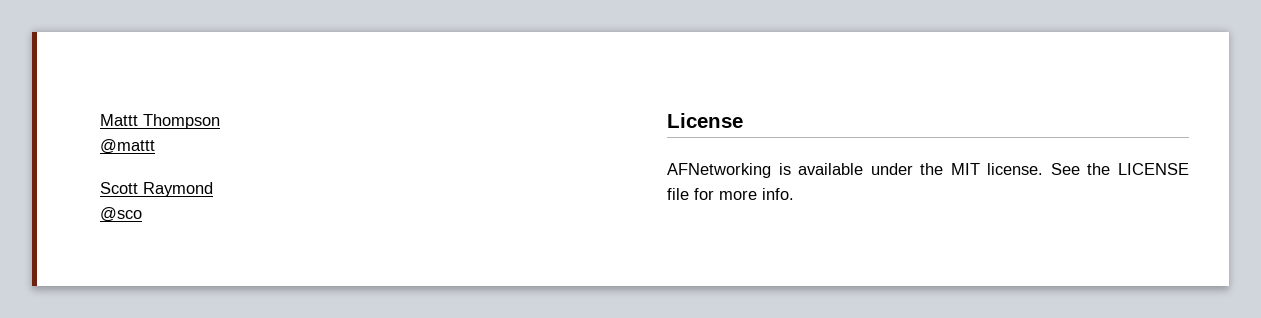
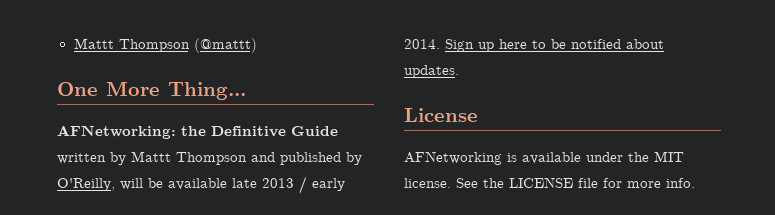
- Mattt Thompson
- @mattt
- Scott Raymond
- @sco
+ Mattt Thompson (@mattt)
+ One More Thing...
+ AFNetworking: the Definitive Guide written by Mattt Thompson and published by O'Reilly, will be available late 2013 / early 2014. Sign up here to be notified about updates.

